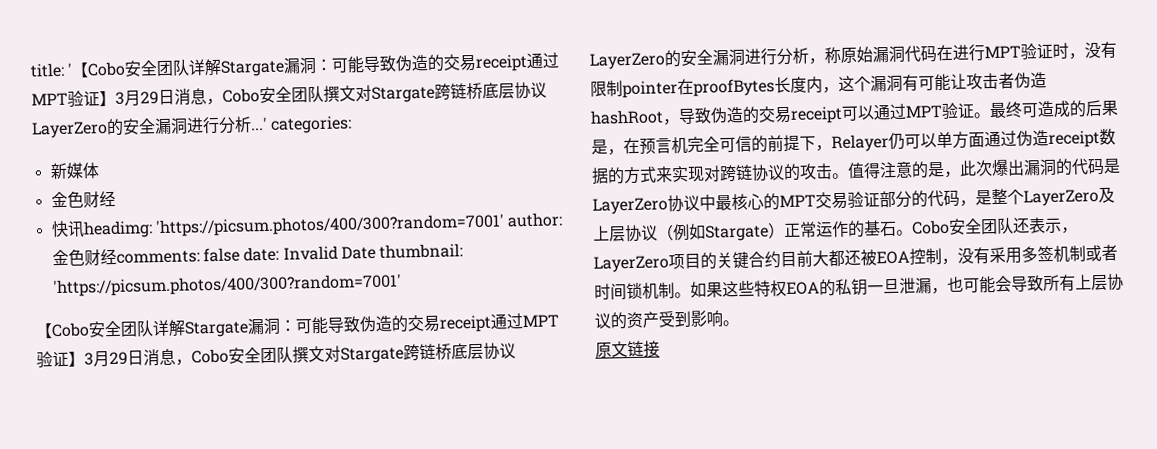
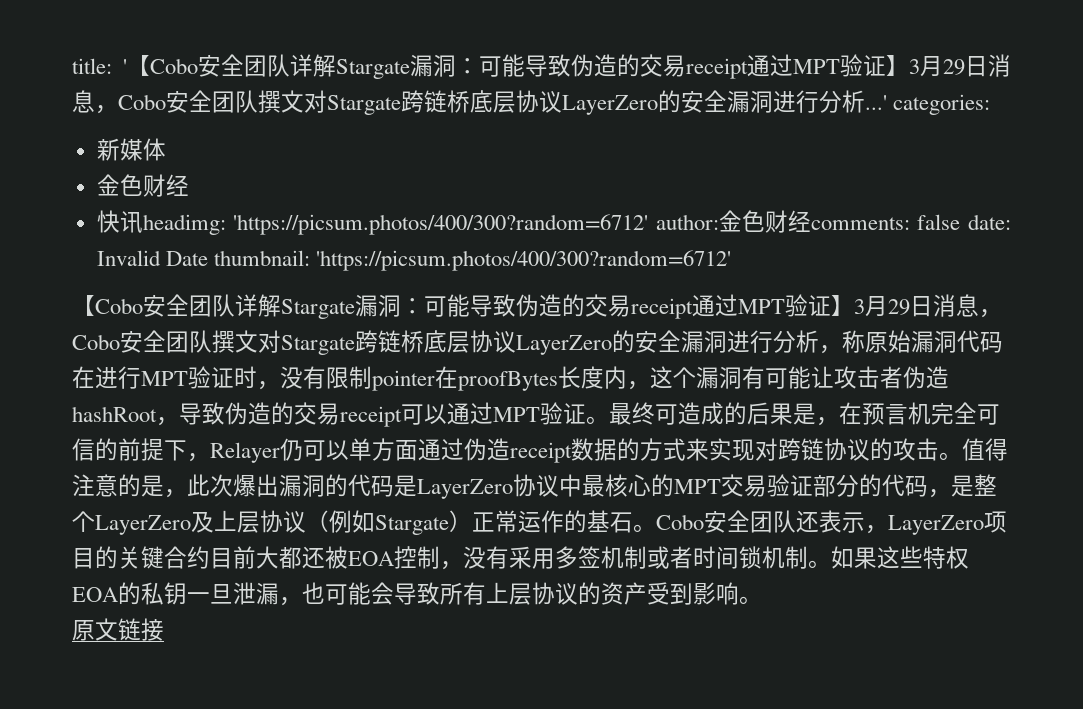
- 快讯headimg: 'https://picsum.photos/400/300?random=7001' author:金色财经comments: false date: Invalid Date thumbnail: 'https://picsum.photos/400/300?random=7001'
+ 快讯headimg: 'https://picsum.photos/400/300?random=6712' author:金色财经comments: false date: Invalid Date thumbnail: 'https://picsum.photos/400/300?random=6712'

